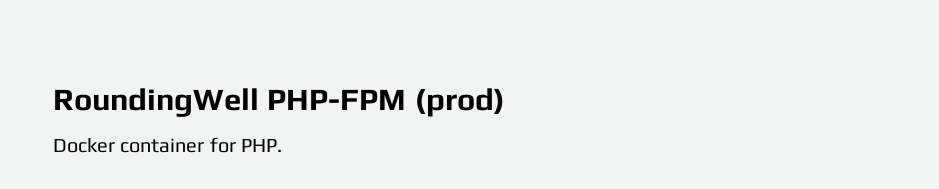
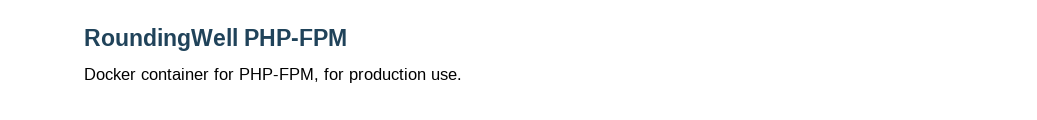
- RoundingWell PHP-FPM (prod)
+ RoundingWell PHP-FPM
- Docker container for PHP.
+ Docker container for PHP-FPM, for production use.

